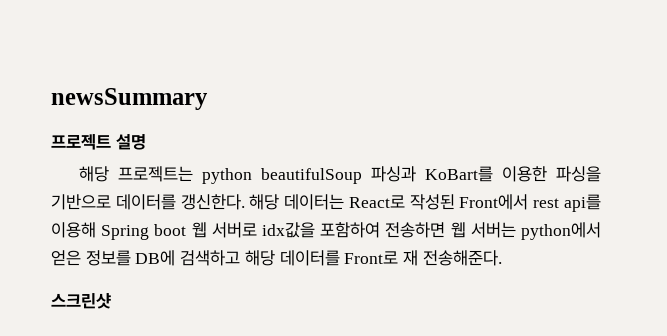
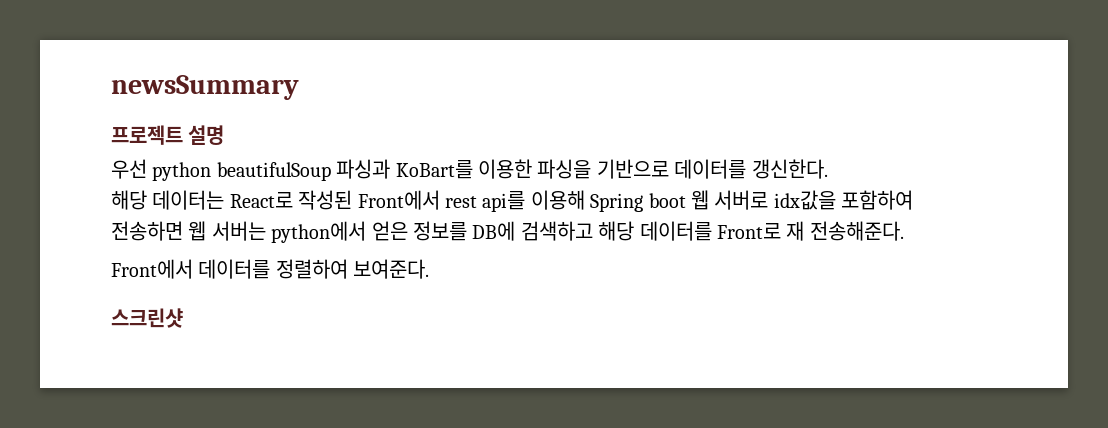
- 해당 프로젝트는 python beautifulSoup 파싱과 KoBart를 이용한 파싱을 기반으로 데이터를 갱신한다. 해당 데이터는 React로 작성된 Front에서 rest api를 이용해 Spring boot 웹 서버로 idx값을 포함하여 전송하면 웹 서버는 python에서 얻은 정보를 DB에 검색하고 해당 데이터를 Front로 재 전송해준다.
+ 우선 python beautifulSoup 파싱과 KoBart를 이용한 파싱을 기반으로 데이터를 갱신한다.
+ 해당 데이터는 React로 작성된 Front에서 rest api를 이용해 Spring boot 웹 서버로 idx값을 포함하여 전송하면 웹 서버는 python에서 얻은 정보를 DB에 검색하고 해당 데이터를 Front로 재 전송해준다.
+ Front에서 데이터를 정렬하여 보여준다.

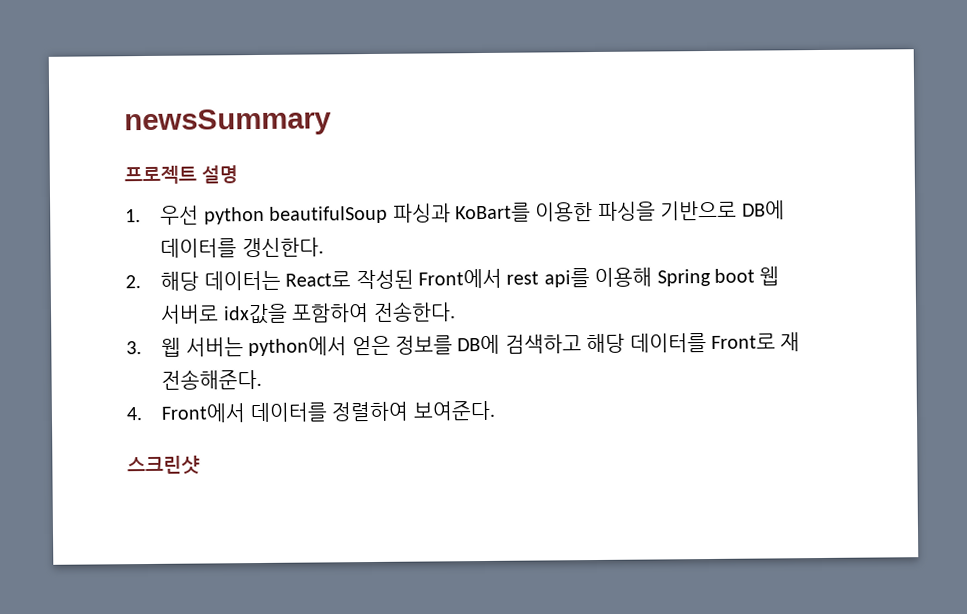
- 우선 python beautifulSoup 파싱과 KoBart를 이용한 파싱을 기반으로 데이터를 갱신한다.
+ 1. 우선 python beautifulSoup 파싱과 KoBart를 이용한 파싱을 기반으로 DB에 데이터를 갱신한다.
- 해당 데이터는 React로 작성된 Front에서 rest api를 이용해 Spring boot 웹 서버로 idx값을 포함하여 전송하면 웹 서버는 python에서 얻은 정보를 DB에 검색하고 해당 데이터를 Front로 재 전송해준다.
+ 2. 해당 데이터는 React로 작성된 Front에서 rest api를 이용해 Spring boot 웹 서버로 idx값을 포함하여 전송한다.
+ 3. 웹 서버는 python에서 얻은 정보를 DB에 검색하고 해당 데이터를 Front로 재 전송해준다.
- Front에서 데이터를 정렬하여 보여준다.
+ 4. Front에서 데이터를 정렬하여 보여준다.

